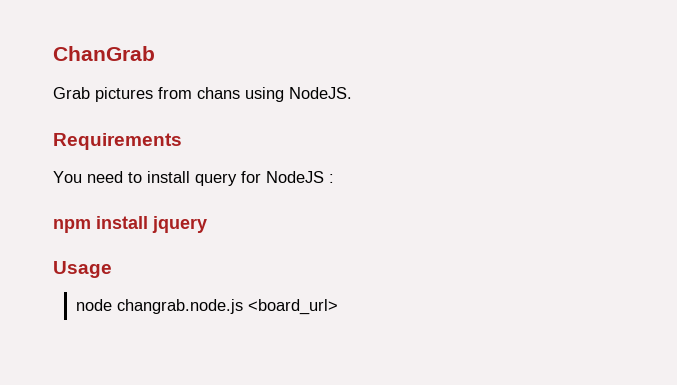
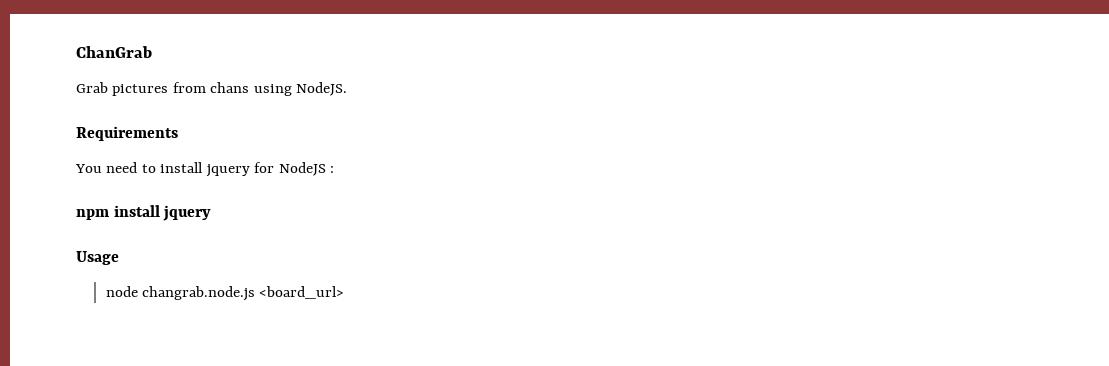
- You need to install query for NodeJS :
+ You need to install jquery for NodeJS :

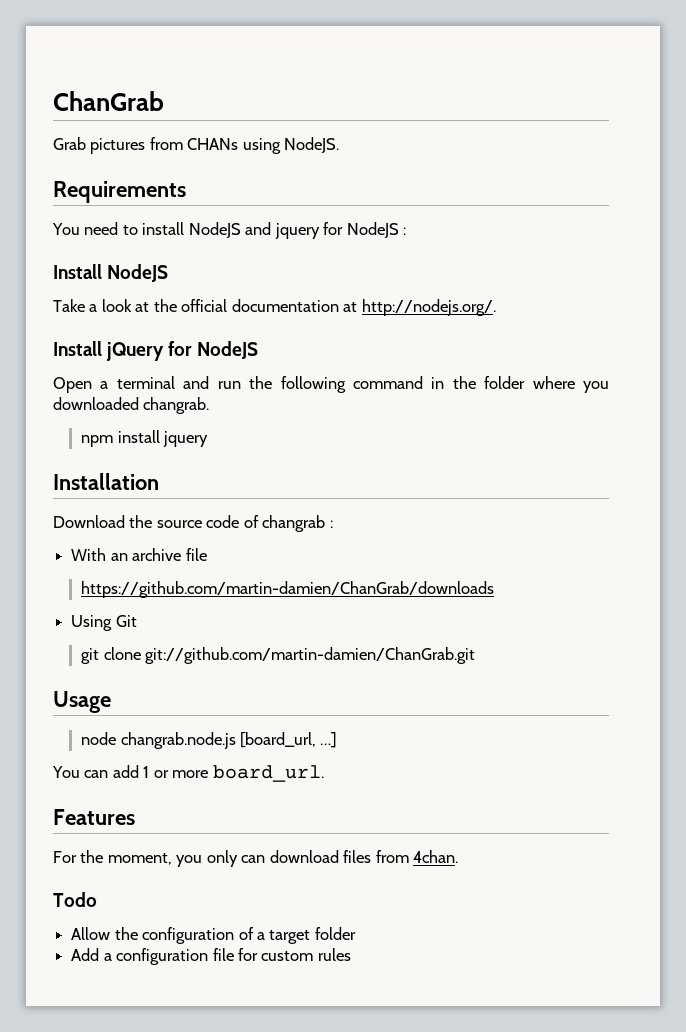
- Grab pictures from chans using NodeJS.
+ Grab pictures from CHANs using NodeJS.
- You need to install jquery for NodeJS :
+ You need to install NodeJS and jquery for NodeJS :
+ Install NodeJS
+ Take a look at the official documentation at http://nodejs.org/.
+ Install jQuery for NodeJS
+ Open a terminal and run the following command in the folder where you downloaded changrab.
  npm install jquery
+ Installation
+ Download the source code of changrab :
+ With an archive file
+ https://github.com/martin-damien/ChanGrab/downloads
+ Using Git
+ git clone git://github.com/martin-damien/ChanGrab.git
  Usage
- node changrab.node.js <board_url>
+ node changrab.node.js [board_url, …]
+ You can add 1 or more board_url.
+ Features
+ For the moment, you only can download files from 4chan.
+ Todo
+ Allow the configuration of a target folder
+ Add a configuration file for custom rules

